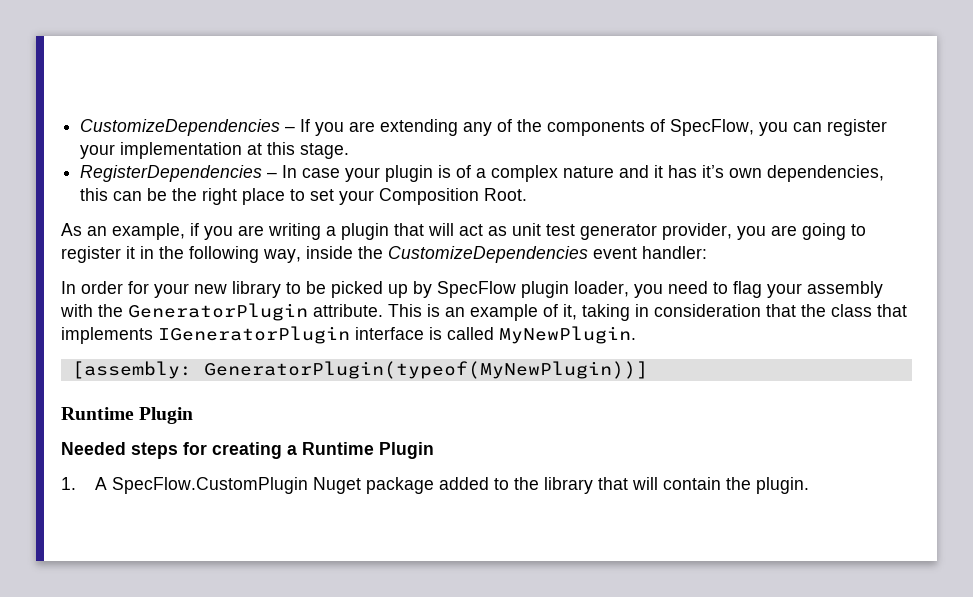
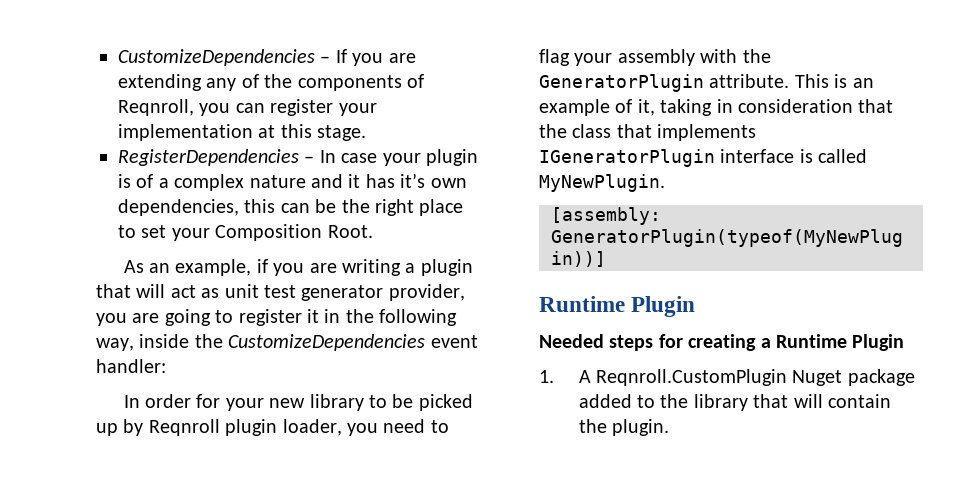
- CustomizeDependencies – If you are extending any of the components of SpecFlow, you can register your implementation at this stage.
+ CustomizeDependencies – If you are extending any of the components of Reqnroll, you can register your implementation at this stage.
- In order for your new library to be picked up by SpecFlow plugin loader, you need to flag your assembly with the GeneratorPlugin attribute.
+ In order for your new library to be picked up by Reqnroll plugin loader, you need to flag your assembly with the GeneratorPlugin attribute.
- 1. A SpecFlow.CustomPlugin Nuget package added to the library that will contain the plugin.
+ 1. A Reqnroll.CustomPlugin Nuget package added to the library that will contain the plugin.

